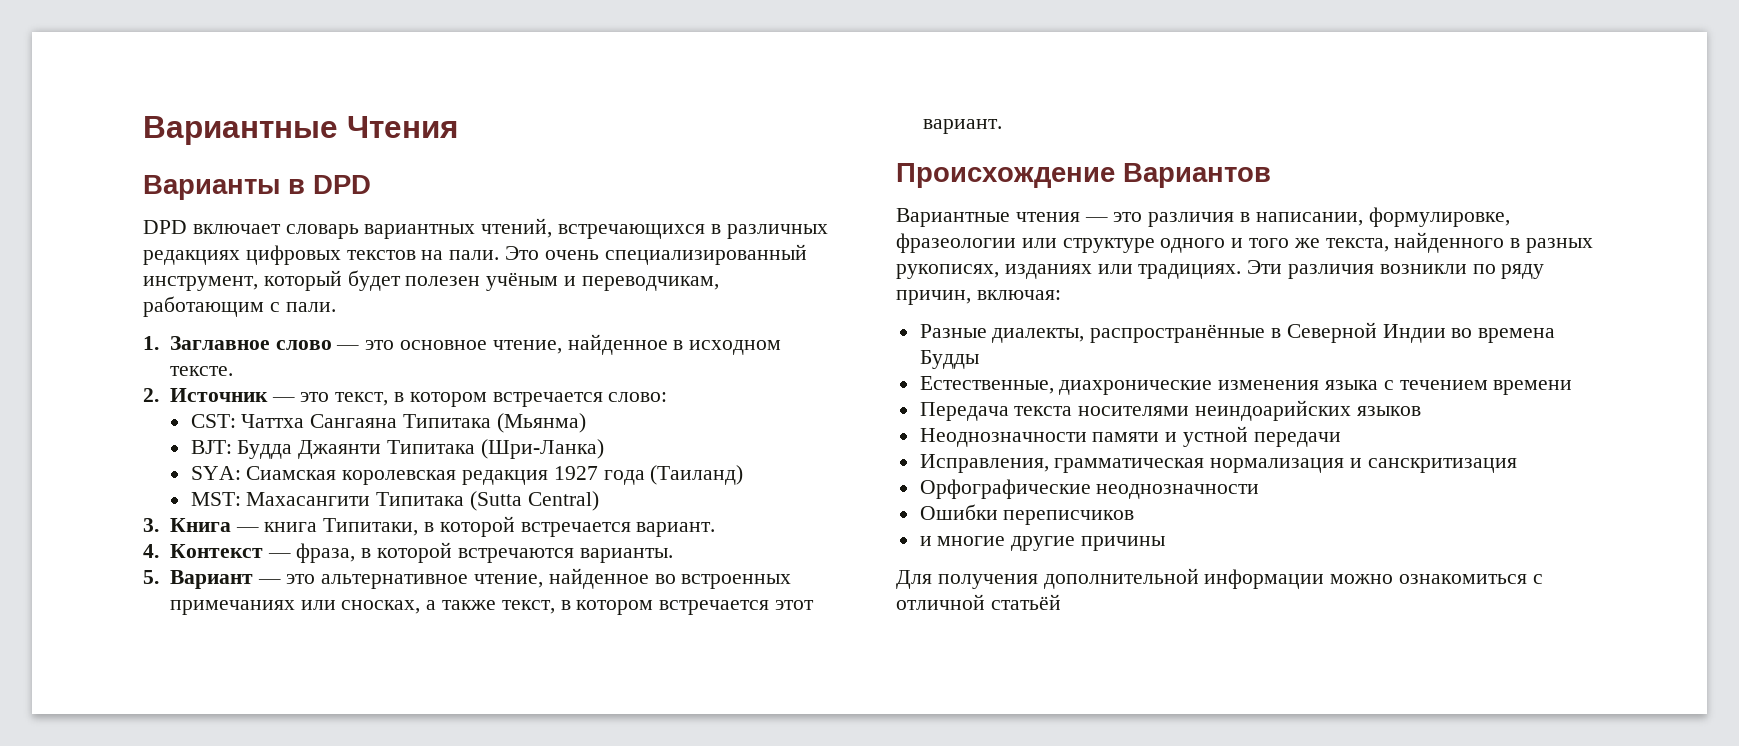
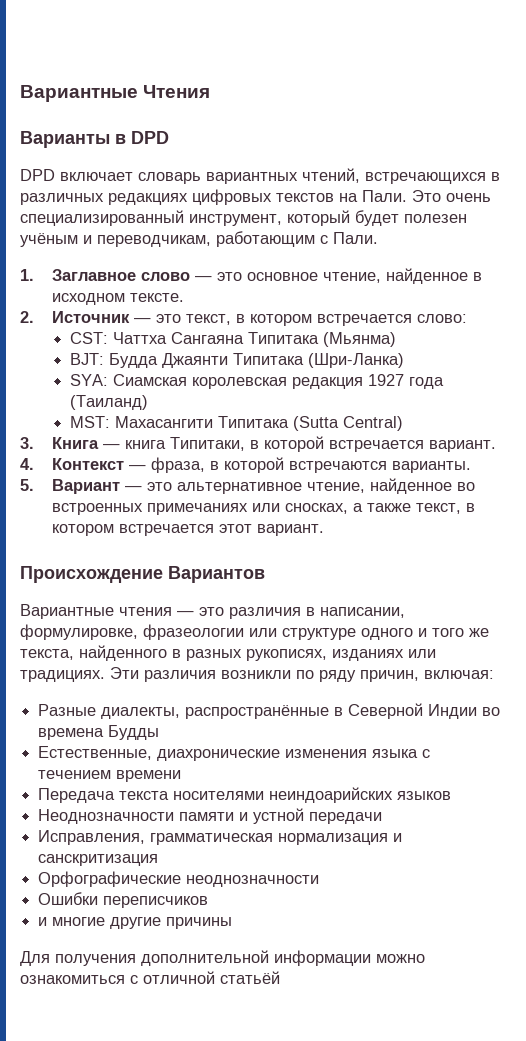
- DPD включает словарь вариантных чтений, встречающихся в различных редакциях цифровых текстов на пали.
+ DPD включает словарь вариантных чтений, встречающихся в различных редакциях цифровых текстов на Пали.
- Это очень специализированный инструмент, который будет полезен учёным и переводчикам, работающим с пали.
+ Это очень специализированный инструмент, который будет полезен учёным и переводчикам, работающим с Пали.

